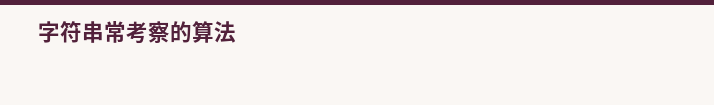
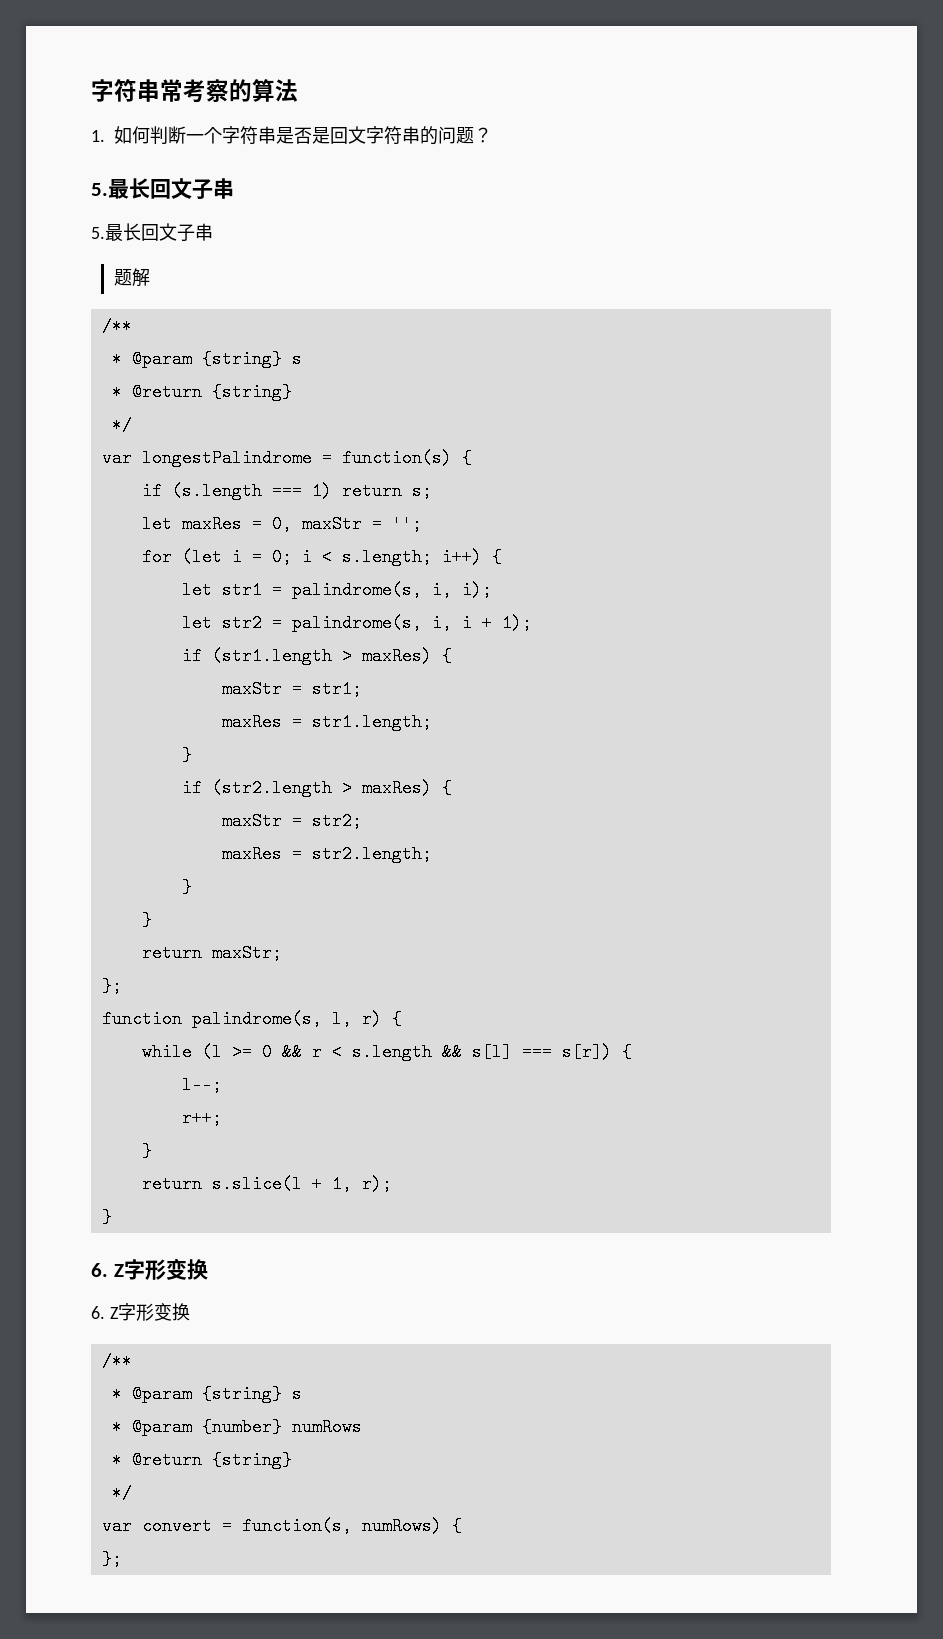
+ 1.如何判断一个字符串是否是回文字符串的问题？
+ 5.最长回文子串
+ 5.最长回文子串
+ 题解
+ /**
+ * @param {string} s
+ * @return {string}
+ */
+ var longestPalindrome = function(s) {
+ if (s.length === 1) return s;
+ let maxRes = 0, maxStr = '';
+ for (let i = 0; i < s.length; i++) {
+ let str1 = palindrome(s, i, i);
+ let str2 = palindrome(s, i, i + 1);
+ if (str1.length > maxRes) {
+ maxStr = str1;
+ maxRes = str1.length;
+ }
+ if (str2.length > maxRes) {
+ maxStr = str2;
+ maxRes = str2.length;
+ }
+ }
+ return maxStr;
+ };
+ function palindrome(s, l, r) {
+ while (l >= 0 && r < s.length && s[l] === s[r]) {
+ l--;
+ r++;
+ }
+ return s.slice(l + 1, r);
+ }
+ 6. Z字形变换
+ 6. Z字形变换
+ /**
+ * @param {string} s
+ * @param {number} numRows
+ * @return {string}
+ */
+ var convert = function(s, numRows) {
+ };

